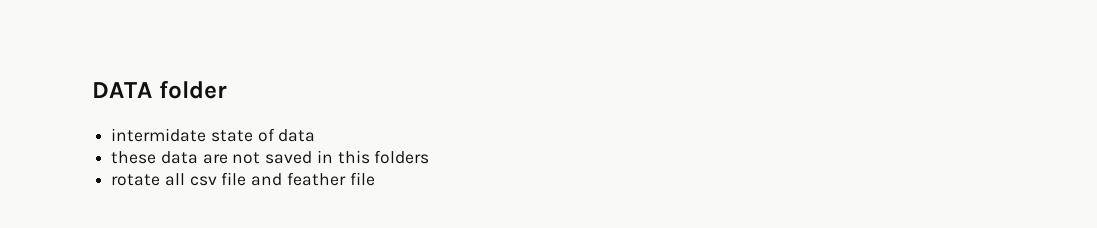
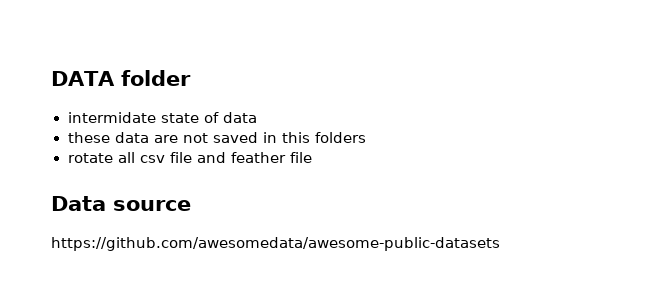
+ Data source
+ https://github.com/awesomedata/awesome-public-datasets

